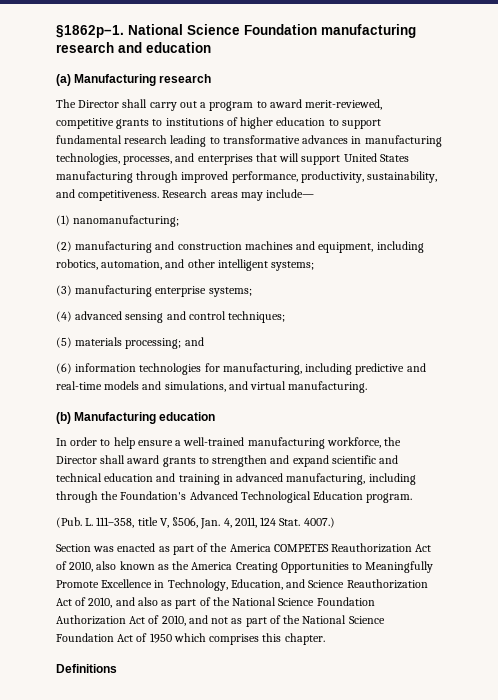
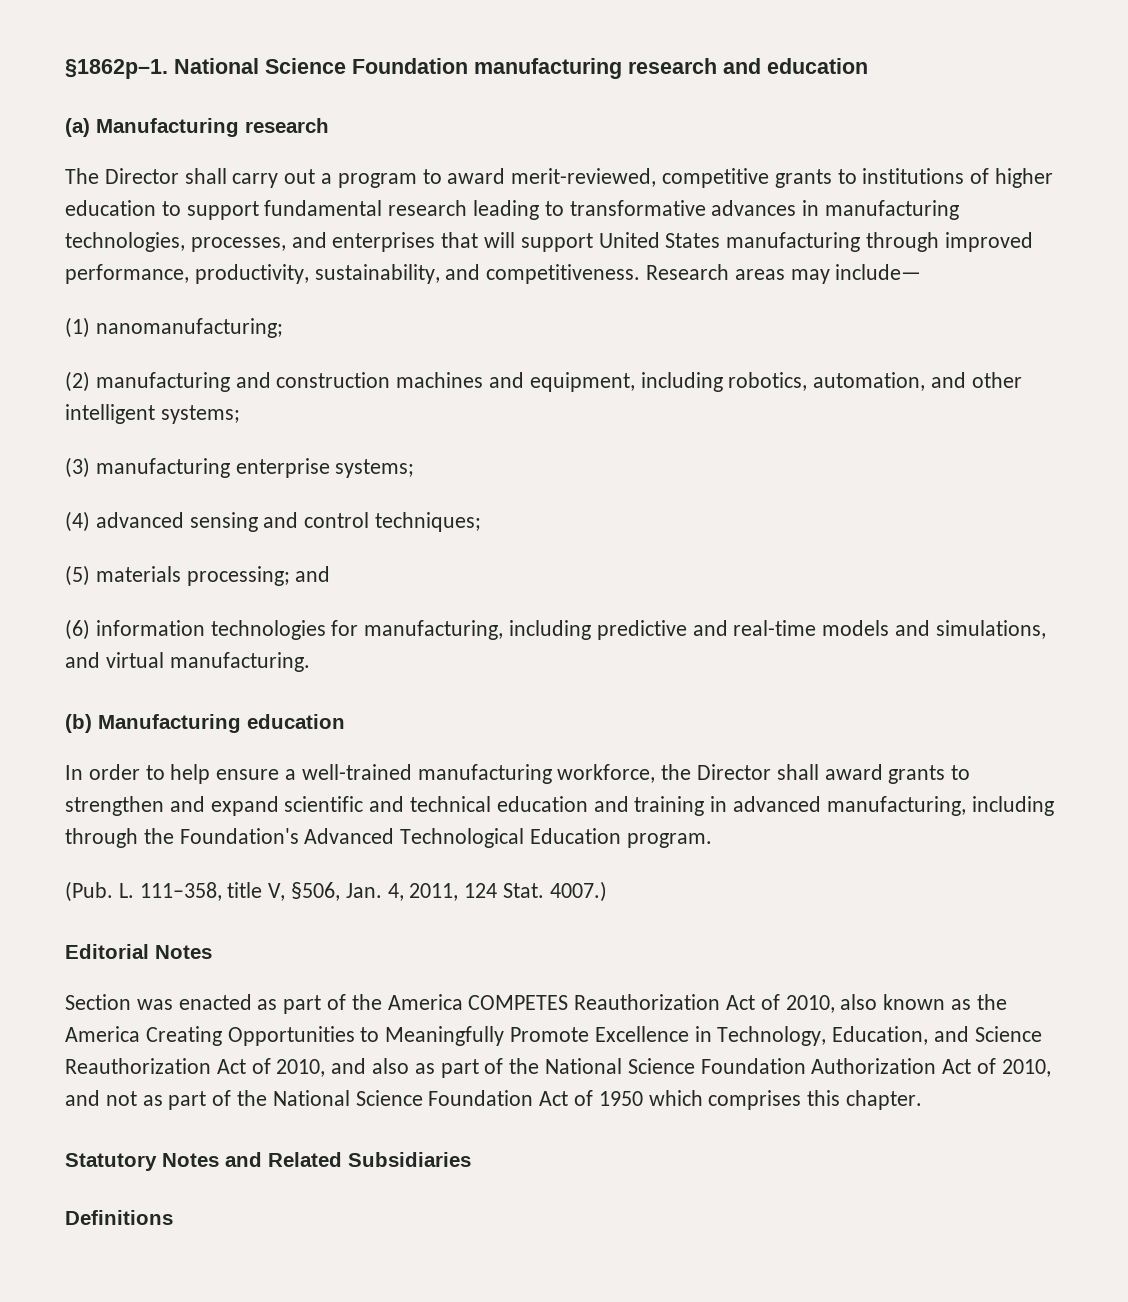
+ Editorial Notes
+ Statutory Notes and Related Subsidiaries

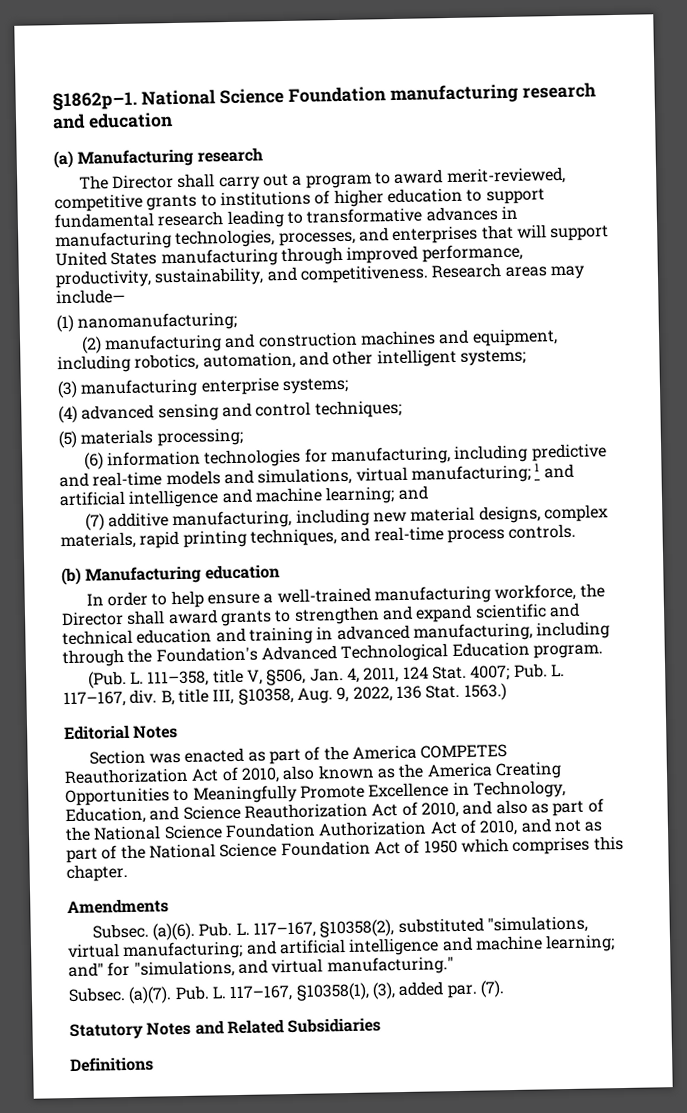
- (5) materials processing; and
+ (5) materials processing;
- (6) information technologies for manufacturing, including predictive and real-time models and simulations, and virtual manufacturing.
+ (6) information technologies for manufacturing, including predictive and real-time models and simulations, virtual manufacturing; 1 and artificial intelligence and machine learning; and
+ (7) additive manufacturing, including new material designs, complex materials, rapid printing techniques, and real-time process controls.
- 4007.)
+ 4007; Pub. L. 117–167, div. B, title III, §10358, Aug. 9, 2022, 136 Stat. 1563.)
+ Amendments
+ Subsec. (a)(6). Pub. L. 117–167, §10358(2), substituted "simulations, virtual manufacturing; and artificial intelligence and machine learning; and" for "simulations, and virtual manufacturing."
+ Subsec. (a)(7). Pub. L. 117–167, §10358(1), (3), added par. (7).

